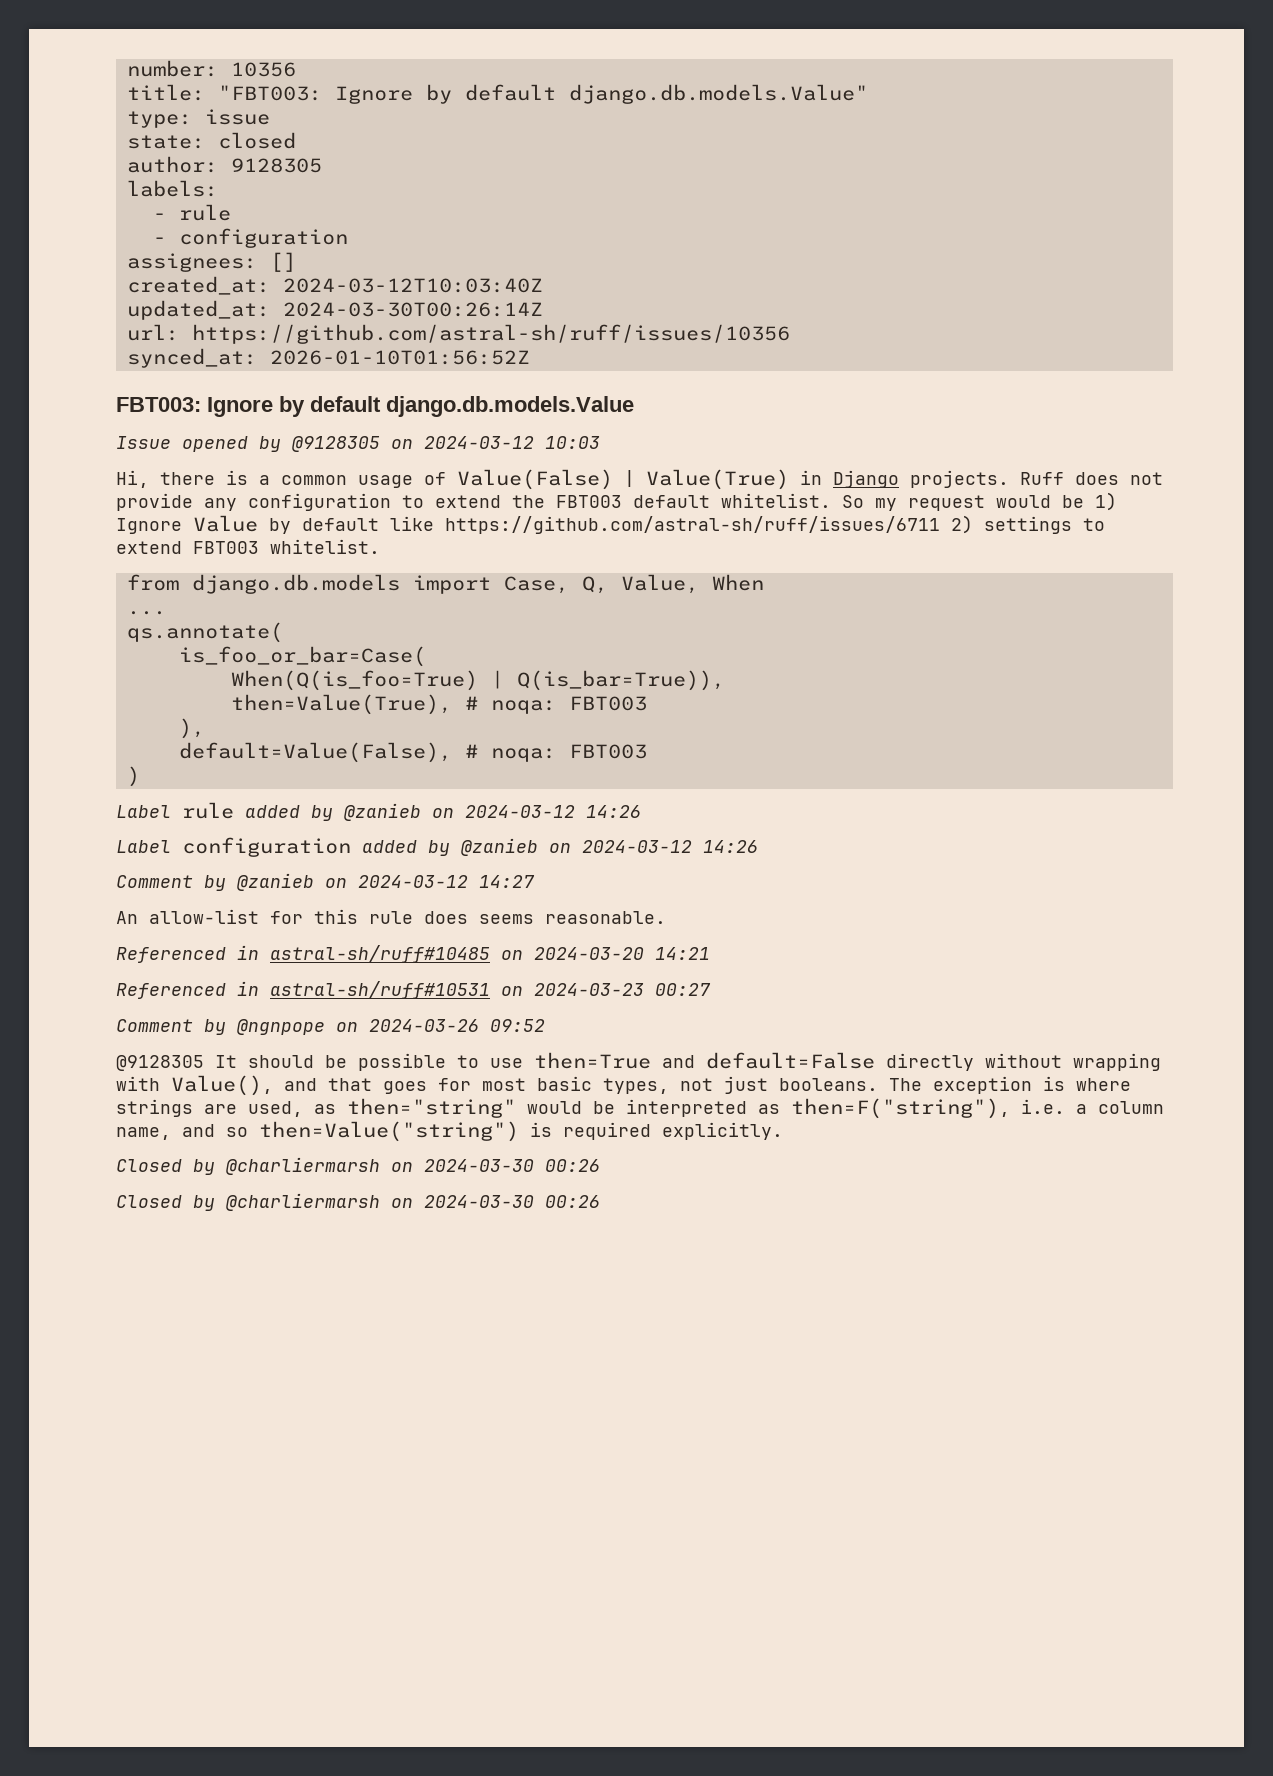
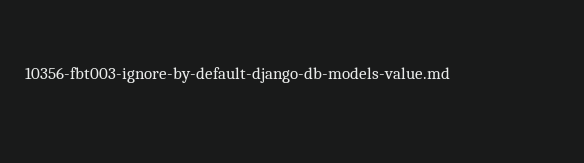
- number: 10356
- title: "FBT003: Ignore by default django.db.models.Value"
- type: issue
- state: closed
- author: 9128305
- labels:
- - rule
- - configuration
- assignees: []
- created_at: 2024-03-12T10:03:40Z
- updated_at: 2024-03-30T00:26:14Z
- url: https://github.com/astral-sh/ruff/issues/10356
- synced_at: 2026-01-10T01:56:52Z
- FBT003: Ignore by default django.db.models.Value
- Issue opened by @9128305 on 2024-03-12 10:03
- Hi, there is a common usage of Value(False) | Value(True) in Django projects. Ruff does not provide any configuration to extend the FBT003 default whitelist. So my request would be 1) Ignore Value by default like https://github.com/astral-sh/ruff/issues/6711 2) settings to extend FBT003 whitelist.
- from django.db.models import Case, Q, Value, When
- ...
- qs.annotate(
- is_foo_or_bar=Case(
- When(Q(is_foo=True) | Q(is_bar=True)),
- then=Value(True), # noqa: FBT003
- ),
- default=Value(False), # noqa: FBT003
- )
- Label rule added by @zanieb on 2024-03-12 14:26
- Label configuration added by @zanieb on 2024-03-12 14:26
- Comment by @zanieb on 2024-03-12 14:27
- An allow-list for this rule does seems reasonable.
- Referenced in astral-sh/ruff#10485 on 2024-03-20 14:21
- Referenced in astral-sh/ruff#10531 on 2024-03-23 00:27
- Comment by @ngnpope on 2024-03-26 09:52
- @9128305 It should be possible to use then=True and default=False directly without wrapping with Value(), and that goes for most basic types, not just booleans. The exception is where strings are used, as then="string" would be interpreted as then=F("string"), i.e. a column name, and so then=Value("string") is required explicitly.
- Closed by @charliermarsh on 2024-03-30 00:26
- Closed by @charliermarsh on 2024-03-30 00:26
+ 10356-fbt003-ignore-by-default-django-db-models-value.md

